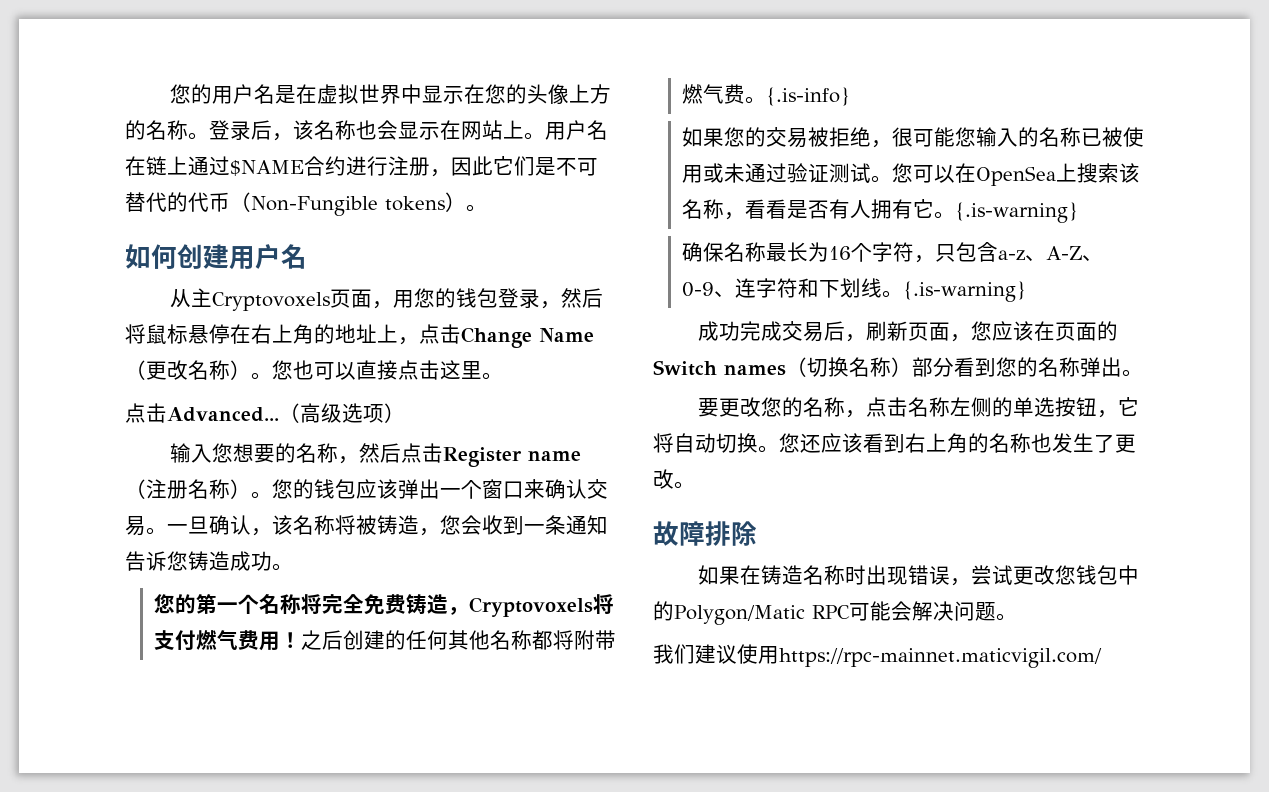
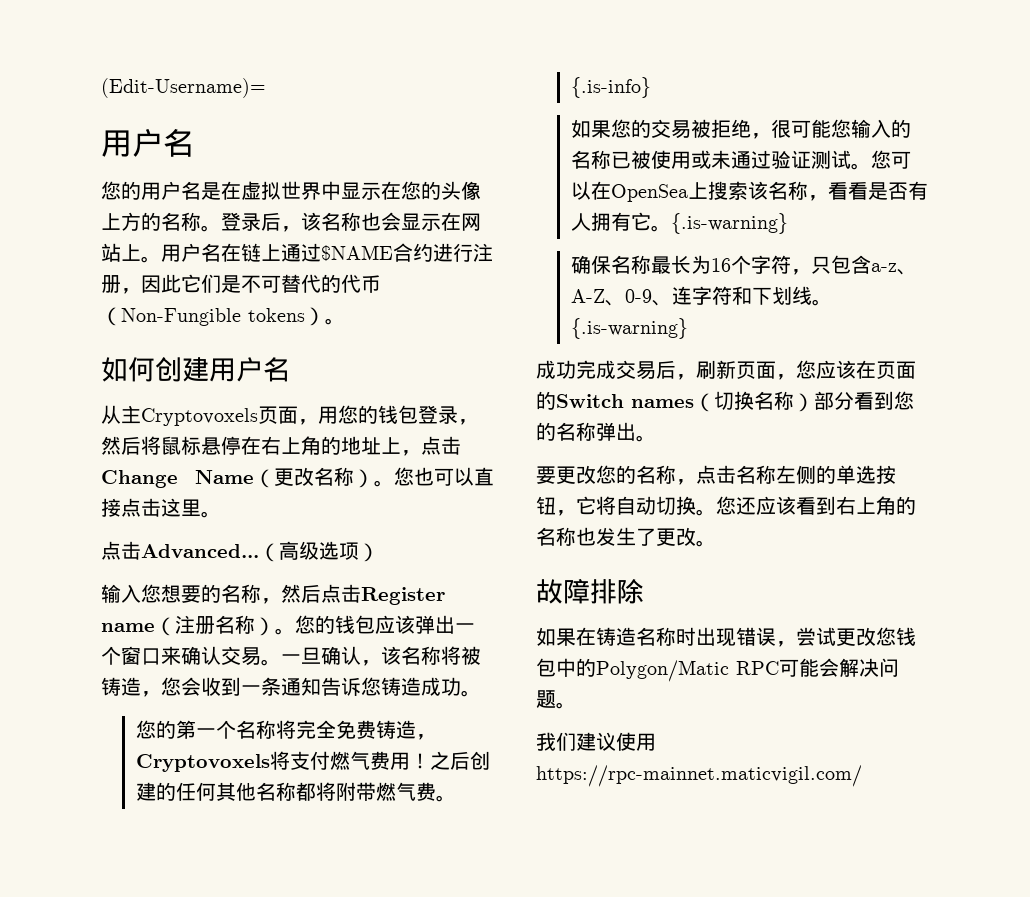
+ (Edit-Username)=
+ 用户名

